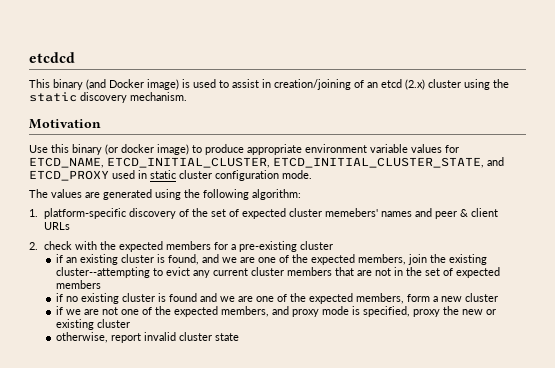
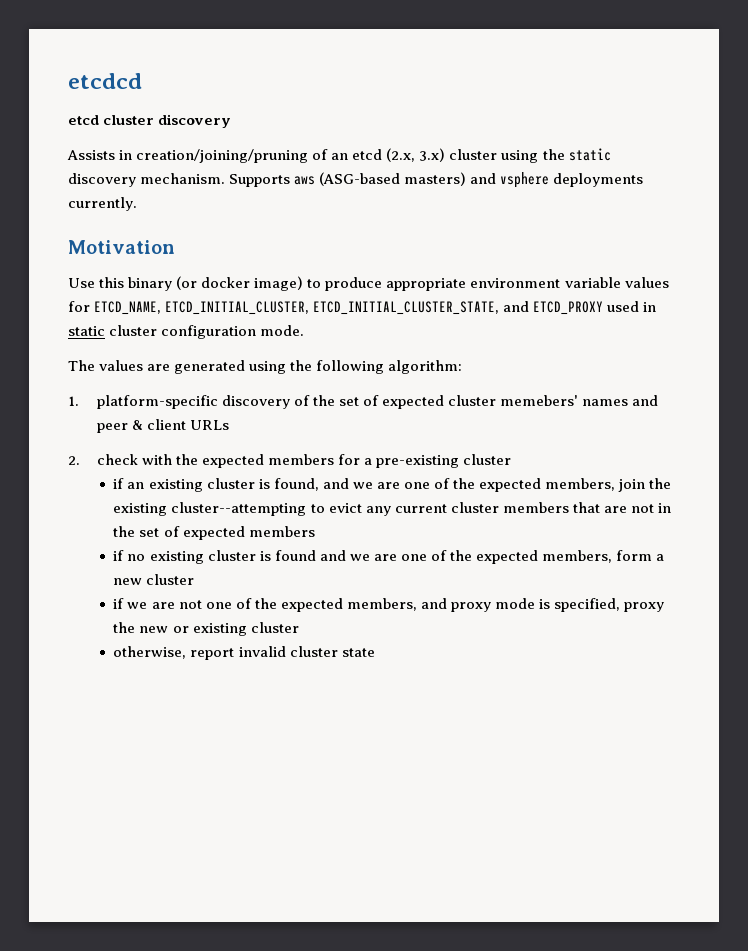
- This binary (and Docker image) is used to assist in creation/joining of an etcd (2.x) cluster using the static discovery mechanism.
+ etcd cluster discovery
+ Assists in creation/joining/pruning of an etcd (2.x, 3.x) cluster using the static discovery mechanism. Supports aws (ASG-based masters) and vsphere deployments currently.

